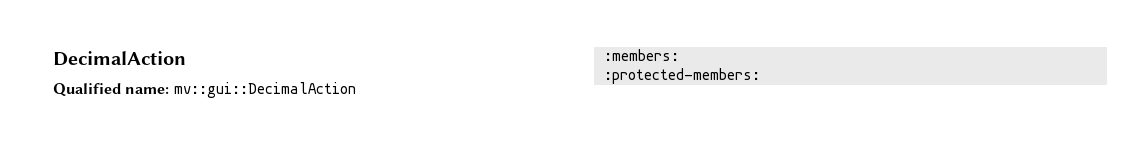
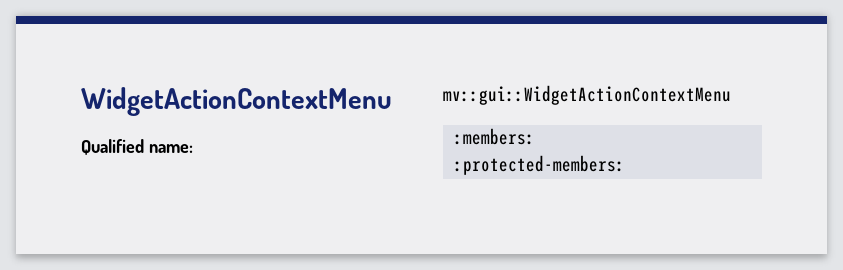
- DecimalAction
+ WidgetActionContextMenu
- Qualified name: mv::gui::DecimalAction
+ Qualified name: mv::gui::WidgetActionContextMenu

